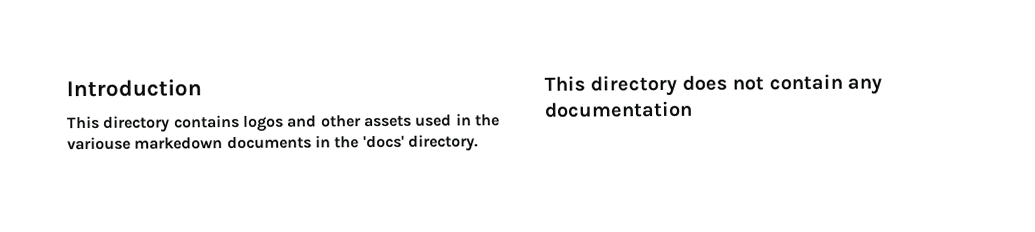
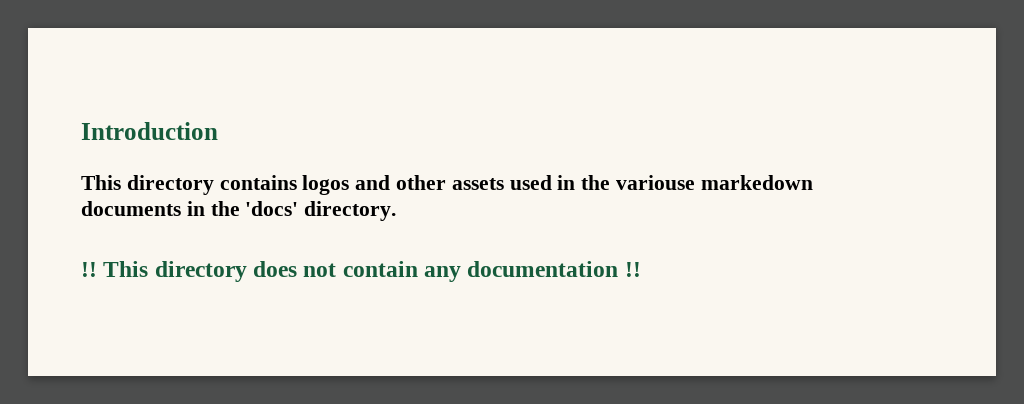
  This directory contains logos and other assets used in the variouse markedown documents in the 'docs' directory.
- This directory does not contain any documentation
+ !! This directory does not contain any documentation !!

